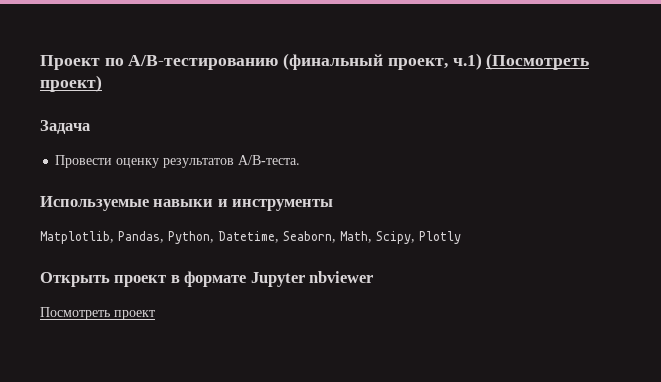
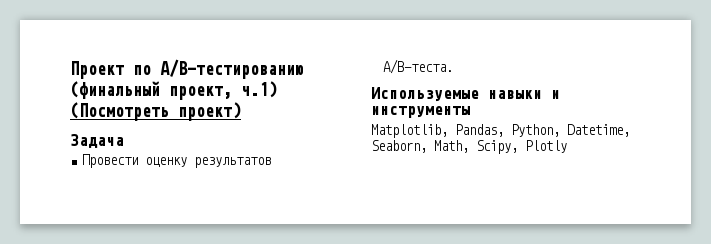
- Открыть проект в формате Jupyter nbviewer
- Посмотреть проект

